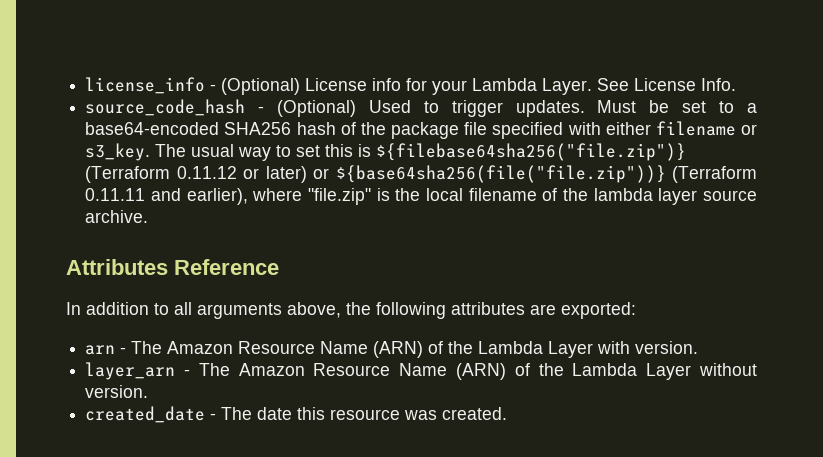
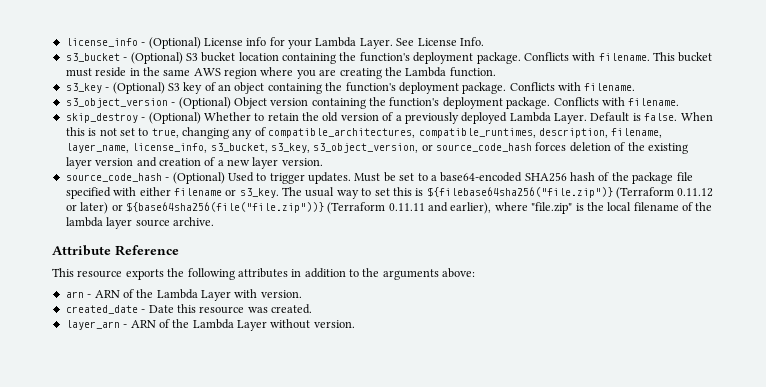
+ s3_bucket - (Optional) S3 bucket location containing the function's deployment package. Conflicts with filename. This bucket must reside in the same AWS region where you are creating the Lambda function.
+ s3_key - (Optional) S3 key of an object containing the function's deployment package. Conflicts with filename.
+ s3_object_version - (Optional) Object version containing the function's deployment package. Conflicts with filename.
+ skip_destroy - (Optional) Whether to retain the old version of a previously deployed Lambda Layer. Default is false. When this is not set to true, changing any of compatible_architectures, compatible_runtimes, description, filename, layer_name, license_info, s3_bucket, s3_key, s3_object_version, or source_code_hash forces deletion of the existing layer version and creation of a new layer version.
- Attributes Reference
+ Attribute Reference
- In addition to all arguments above, the following attributes are exported:
- arn - The Amazon Resource Name (ARN) of the Lambda Layer with version.
+ This resource exports the following attributes in addition to the arguments above:
+ arn - ARN of the Lambda Layer with version.
- layer_arn - The Amazon Resource Name (ARN) of the Lambda Layer without version.
+ created_date - Date this resource was created.
+ layer_arn - ARN of the Lambda Layer without version.
- created_date - The date this resource was created.

